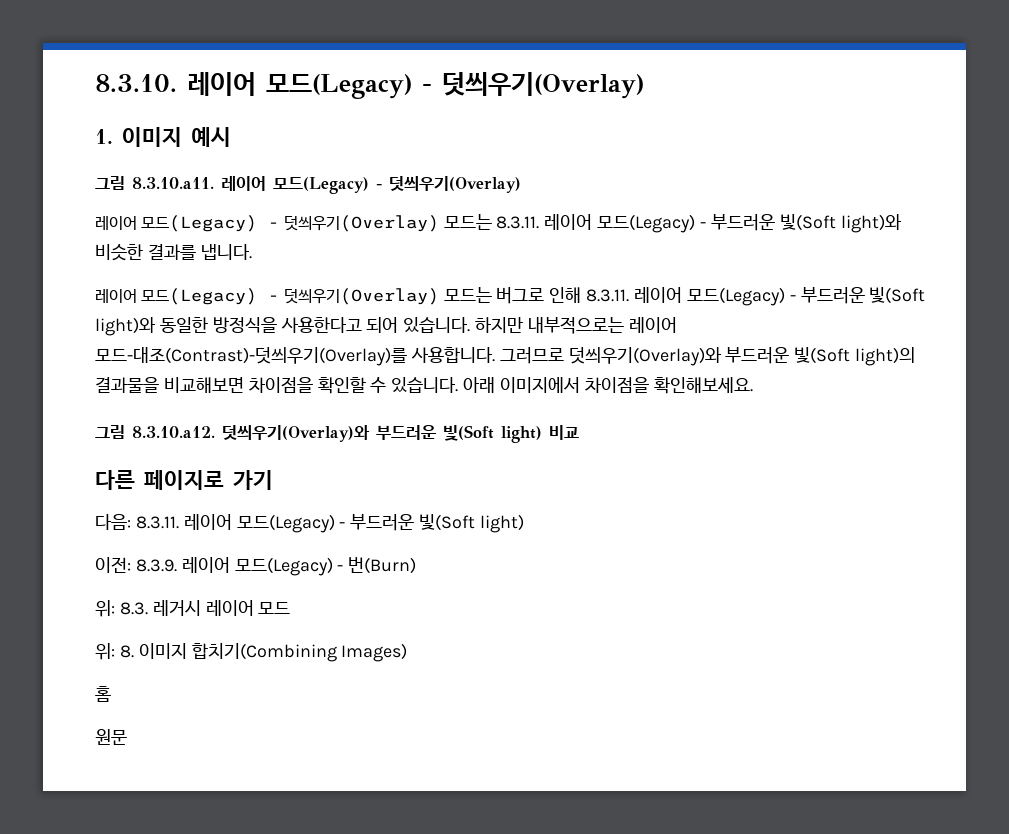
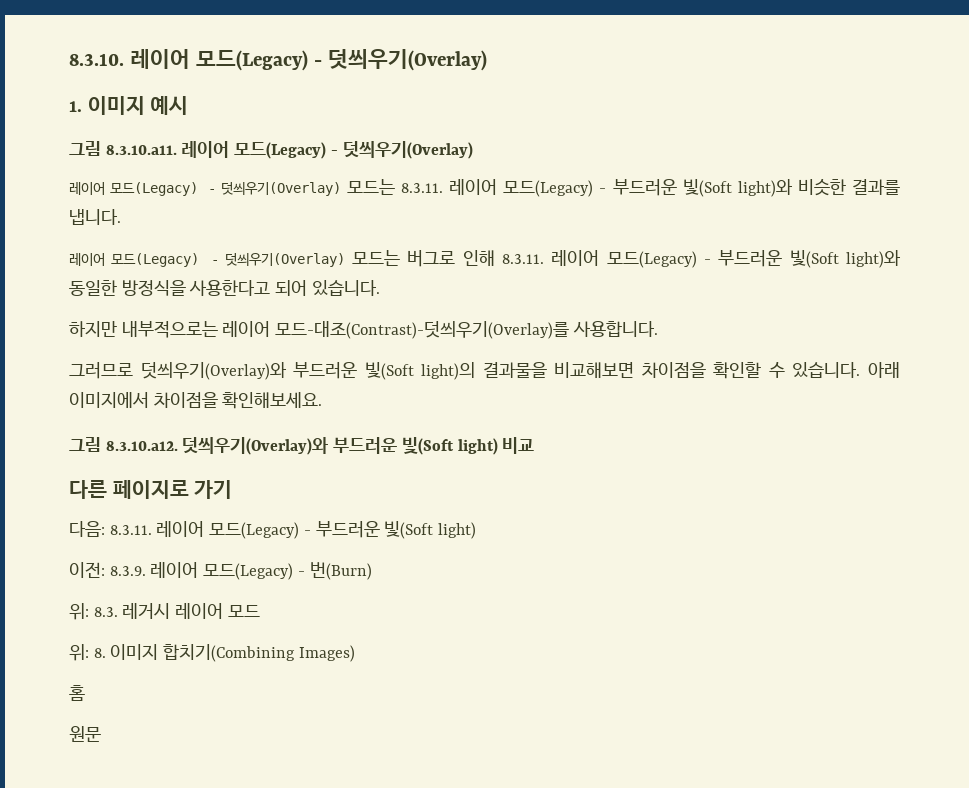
- 레이어 모드(Legacy) - 덧씌우기(Overlay) 모드는 버그로 인해 8.3.11. 레이어 모드(Legacy) - 부드러운 빛(Soft light)와 동일한 방정식을 사용한다고 되어 있습니다. 하지만 내부적으로는 레이어 모드-대조(Contrast)-덧씌우기(Overlay)를 사용합니다. 그러므로 덧씌우기(Overlay)와 부드러운 빛(Soft light)의 결과물을 비교해보면 차이점을 확인할 수 있습니다.
+ 레이어 모드(Legacy) - 덧씌우기(Overlay) 모드는 버그로 인해 8.3.11. 레이어 모드(Legacy) - 부드러운 빛(Soft light)와 동일한 방정식을 사용한다고 되어 있습니다.
+ 하지만 내부적으로는 레이어 모드-대조(Contrast)-덧씌우기(Overlay)를 사용합니다.
+ 그러므로 덧씌우기(Overlay)와 부드러운 빛(Soft light)의 결과물을 비교해보면 차이점을 확인할 수 있습니다.

